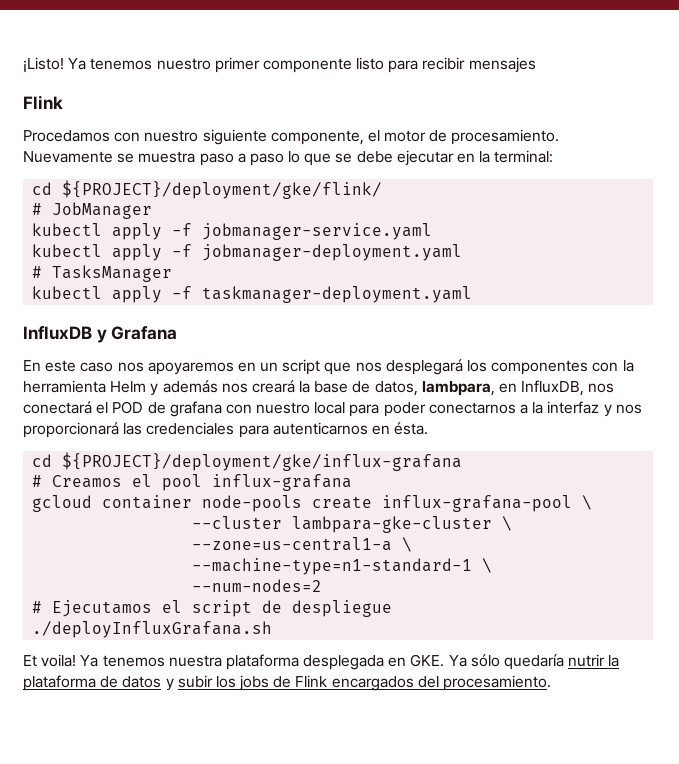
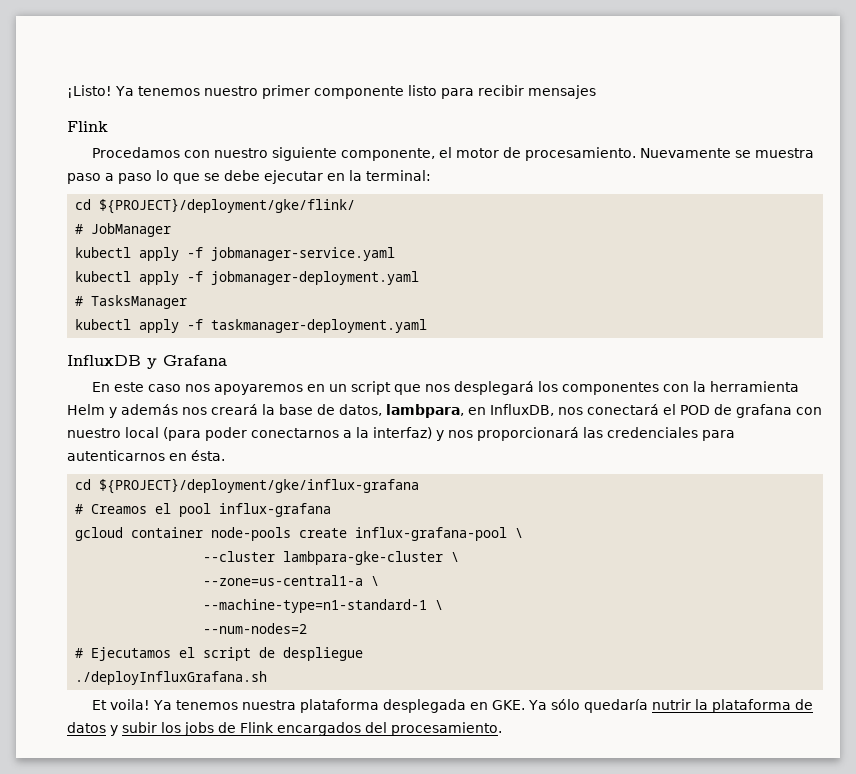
- En este caso nos apoyaremos en un script que nos desplegará los componentes con la herramienta Helm y además nos creará la base de datos, lambpara, en InfluxDB, nos conectará el POD de grafana con nuestro local para poder conectarnos a la interfaz y nos proporcionará las credenciales para autenticarnos en ésta.
+ En este caso nos apoyaremos en un script que nos desplegará los componentes con la herramienta Helm y además nos creará la base de datos, lambpara, en InfluxDB, nos conectará el POD de grafana con nuestro local (para poder conectarnos a la interfaz) y nos proporcionará las credenciales para autenticarnos en ésta.

